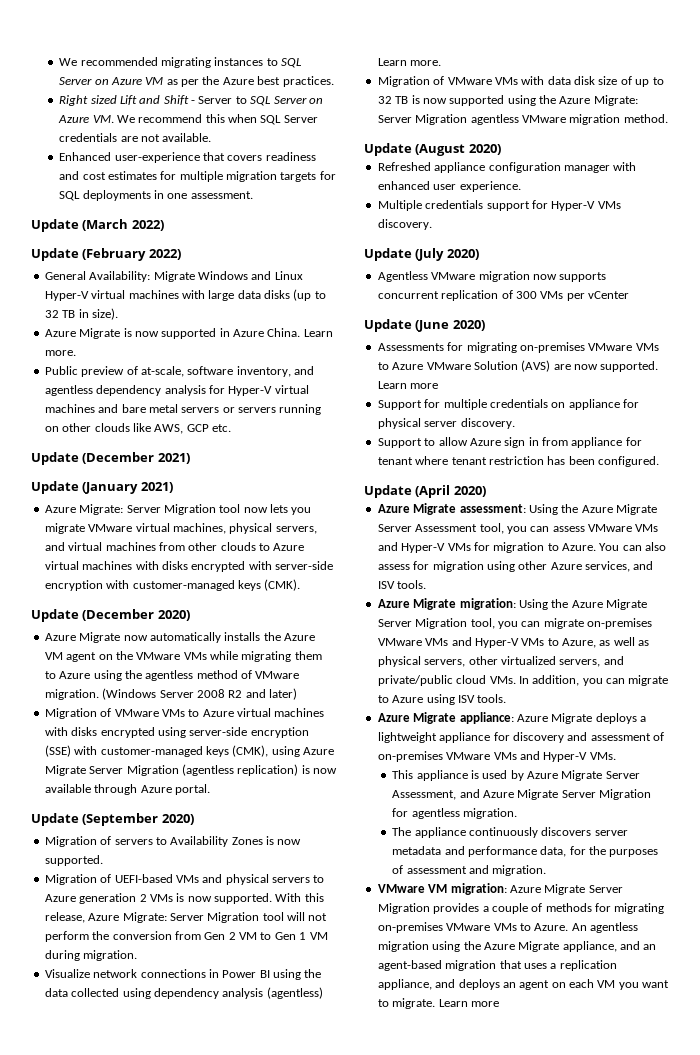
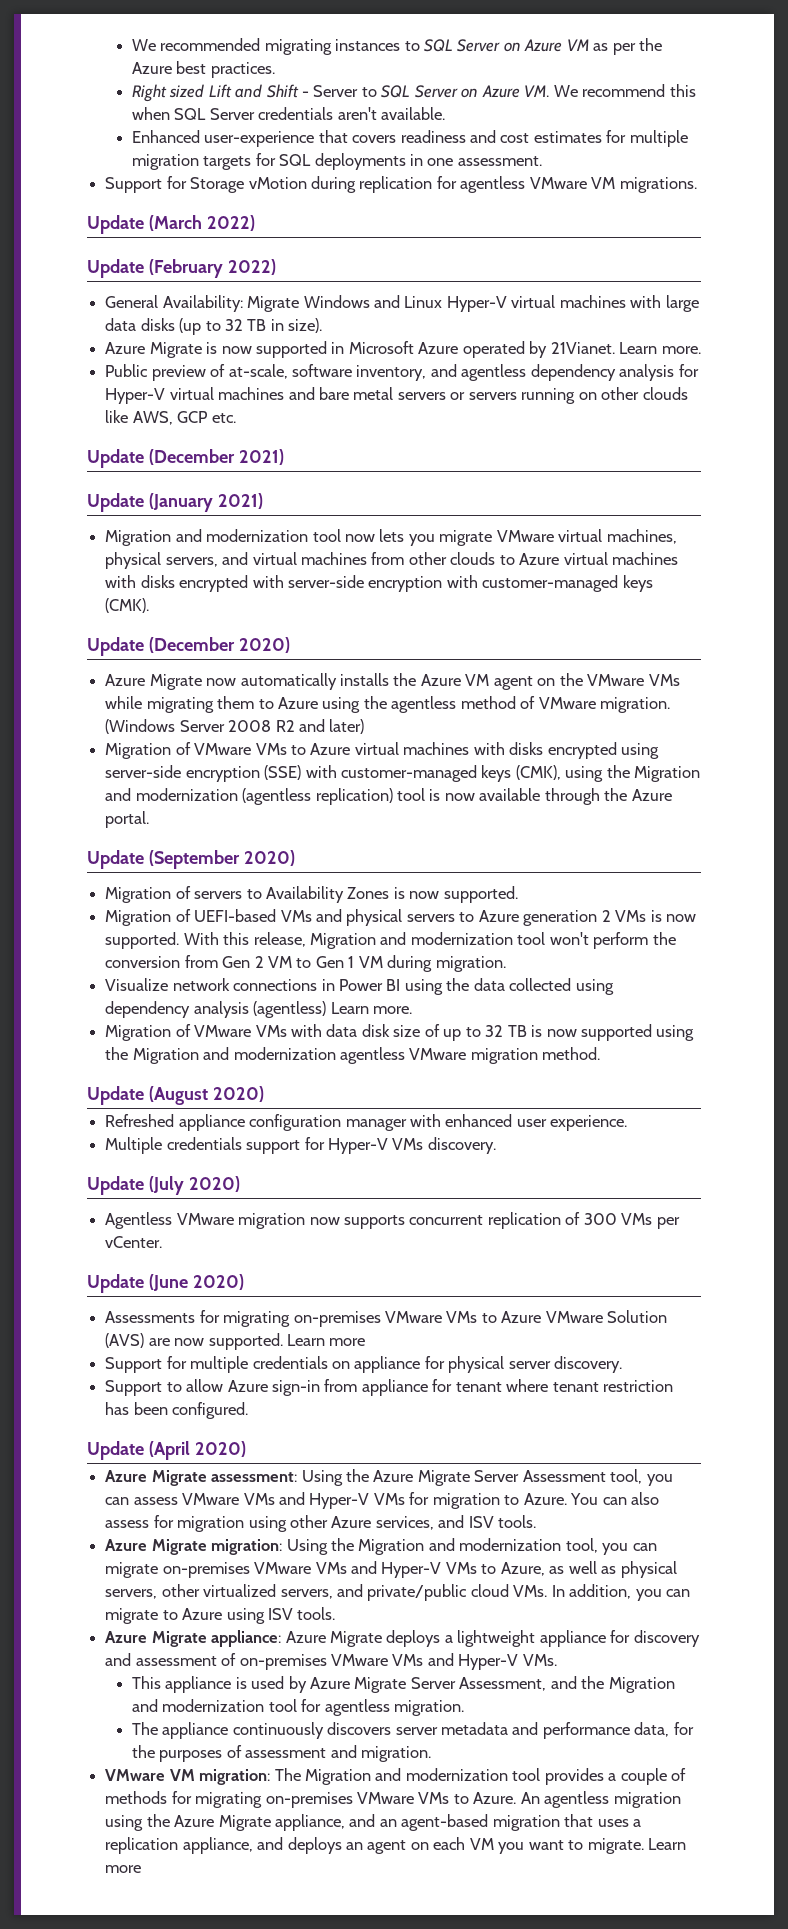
- Right sized Lift and Shift - Server to SQL Server on Azure VM. We recommend this when SQL Server credentials are not available.
+ Right sized Lift and Shift - Server to SQL Server on Azure VM. We recommend this when SQL Server credentials aren't available.
+ Support for Storage vMotion during replication for agentless VMware VM migrations.
- Azure Migrate is now supported in Azure China.
+ Azure Migrate is now supported in Microsoft Azure operated by 21Vianet.
- Azure Migrate: Server Migration tool now lets you migrate VMware virtual machines, physical servers, and virtual machines from other clouds to Azure virtual machines with disks encrypted with server-side encryption with customer-managed keys (CMK).
+ Migration and modernization tool now lets you migrate VMware virtual machines, physical servers, and virtual machines from other clouds to Azure virtual machines with disks encrypted with server-side encryption with customer-managed keys (CMK).
- Migration of VMware VMs to Azure virtual machines with disks encrypted using server-side encryption (SSE) with customer-managed keys (CMK), using Azure Migrate Server Migration (agentless replication) is now available through Azure portal.
+ Migration of VMware VMs to Azure virtual machines with disks encrypted using server-side encryption (SSE) with customer-managed keys (CMK), using the Migration and modernization (agentless replication) tool is now available through the Azure portal.
- With this release, Azure Migrate: Server Migration tool will not perform the conversion from Gen 2 VM to Gen 1 VM during migration.
+ With this release, Migration and modernization tool won't perform the conversion from Gen 2 VM to Gen 1 VM during migration.
- Migration of VMware VMs with data disk size of up to 32 TB is now supported using the Azure Migrate: Server Migration agentless VMware migration method.
+ Migration of VMware VMs with data disk size of up to 32 TB is now supported using the Migration and modernization agentless VMware migration method.
- Agentless VMware migration now supports concurrent replication of 300 VMs per vCenter
+ Agentless VMware migration now supports concurrent replication of 300 VMs per vCenter.
- Support to allow Azure sign in from appliance for tenant where tenant restriction has been configured.
+ Support to allow Azure sign-in from appliance for tenant where tenant restriction has been configured.
- Azure Migrate migration: Using the Azure Migrate Server Migration tool, you can migrate on-premises VMware VMs and Hyper-V VMs to Azure, as well as physical servers, other virtualized servers, and private/public cloud VMs. In addition, you can migrate to Azure using ISV tools.
+ Azure Migrate migration: Using the Migration and modernization tool, you can migrate on-premises VMware VMs and Hyper-V VMs to Azure, as well as physical servers, other virtualized servers, and private/public cloud VMs. In addition, you can migrate to Azure using ISV tools.
- This appliance is used by Azure Migrate Server Assessment, and Azure Migrate Server Migration for agentless migration.
+ This appliance is used by Azure Migrate Server Assessment, and the Migration and modernization tool for agentless migration.
- VMware VM migration: Azure Migrate Server Migration provides a couple of methods for migrating on-premises VMware VMs to Azure.
+ VMware VM migration: The Migration and modernization tool provides a couple of methods for migrating on-premises VMware VMs to Azure.

